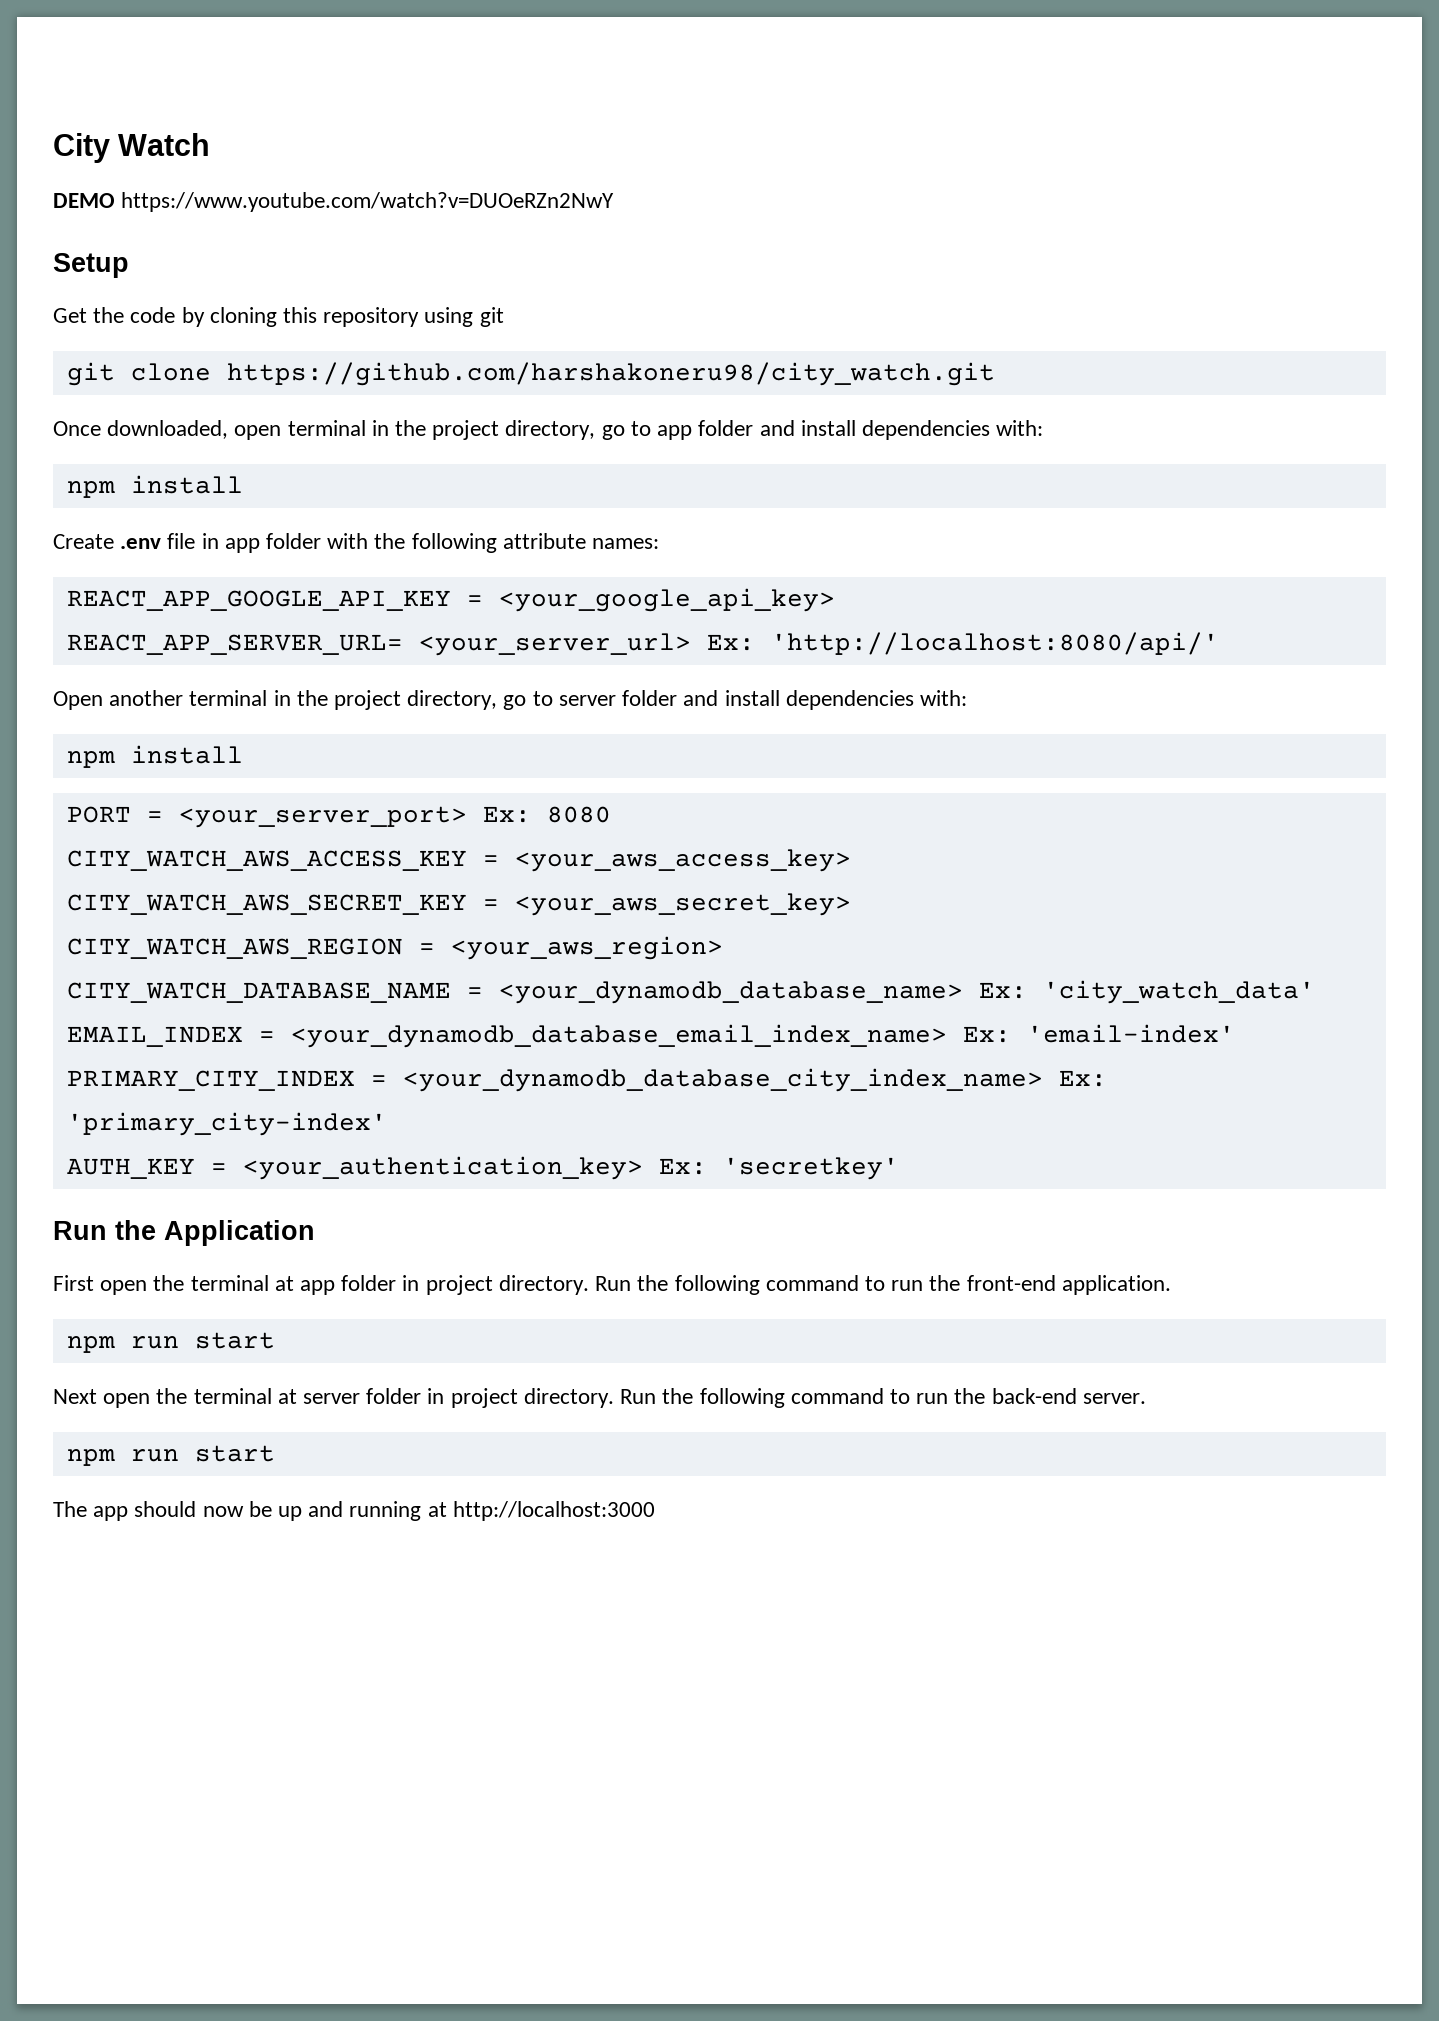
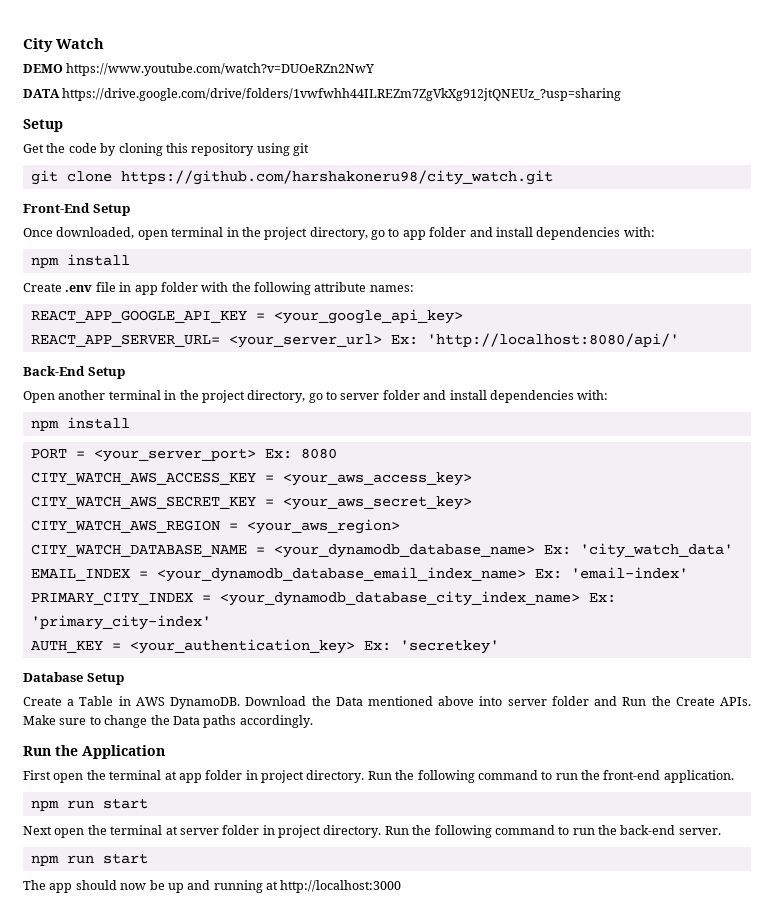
+ DATA https://drive.google.com/drive/folders/1vwfwhh44ILREZm7ZgVkXg912jtQNEUz_?usp=sharing
+ Front-End Setup
+ Back-End Setup
+ Database Setup
+ Create a Table in AWS DynamoDB. Download the Data mentioned above into server folder and Run the Create APIs. Make sure to change the Data paths accordingly.

